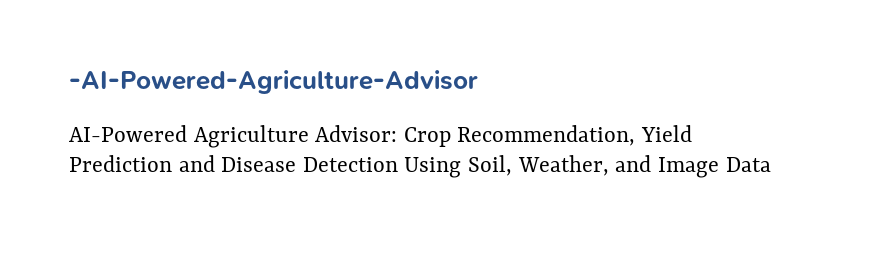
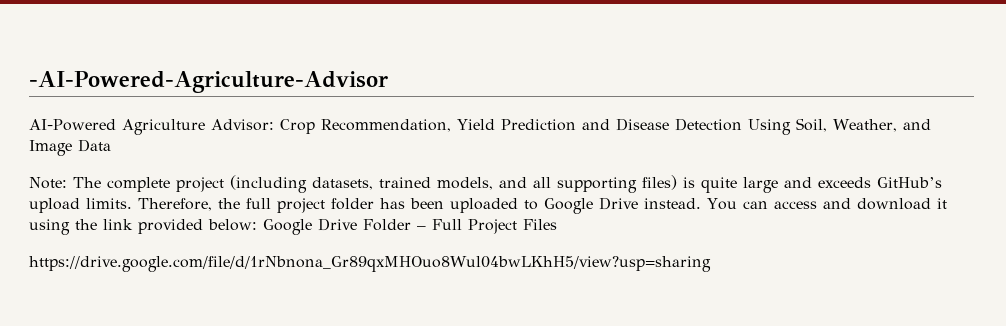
+ Note: The complete project (including datasets, trained models, and all supporting files) is quite large and exceeds GitHub’s upload limits. Therefore, the full project folder has been uploaded to Google Drive instead. You can access and download it using the link provided below: Google Drive Folder – Full Project Files
+ https://drive.google.com/file/d/1rNbnona_Gr89qxMHOuo8Wul04bwLKhH5/view?usp=sharing

